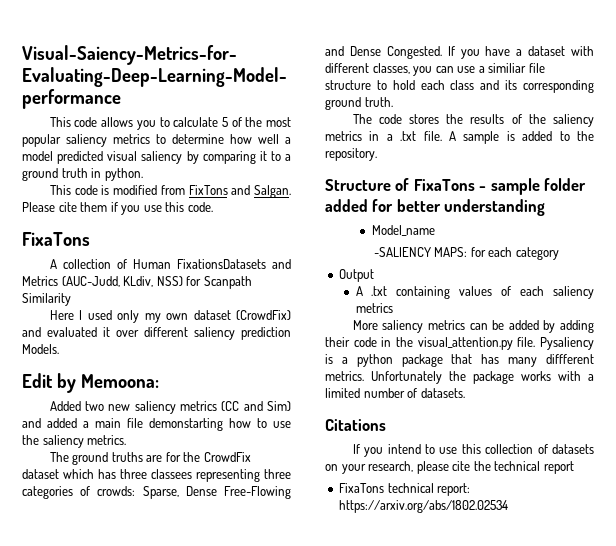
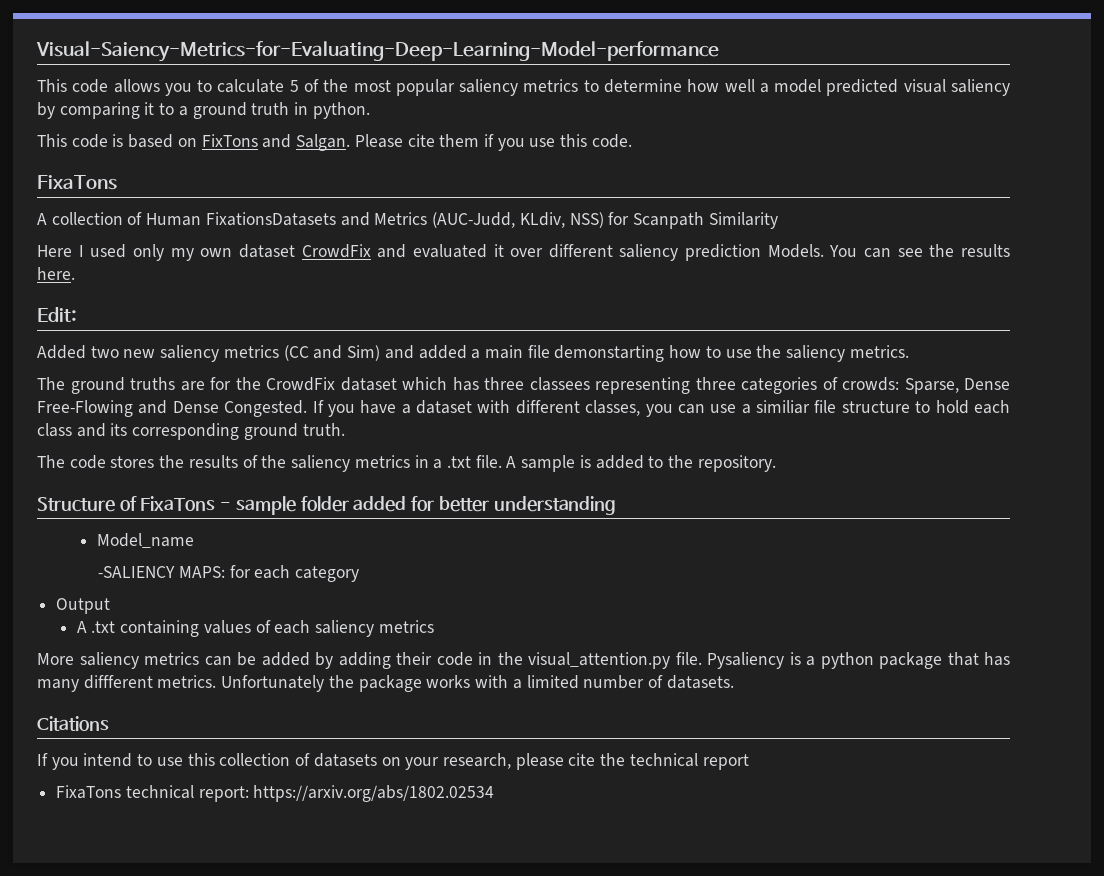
- This code is modified from FixTons and Salgan.
+ This code is based on FixTons and Salgan.
- Here I used only my own dataset (CrowdFix) and evaluated it over different saliency prediction Models.
- Edit by Memoona:
+ Here I used only my own dataset CrowdFix and evaluated it over different saliency prediction Models. You can see the results here.
+ Edit:

